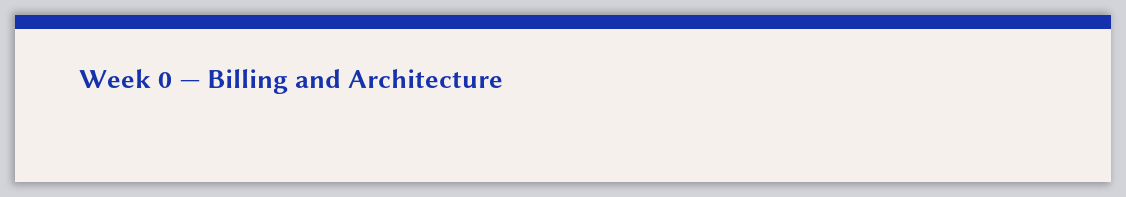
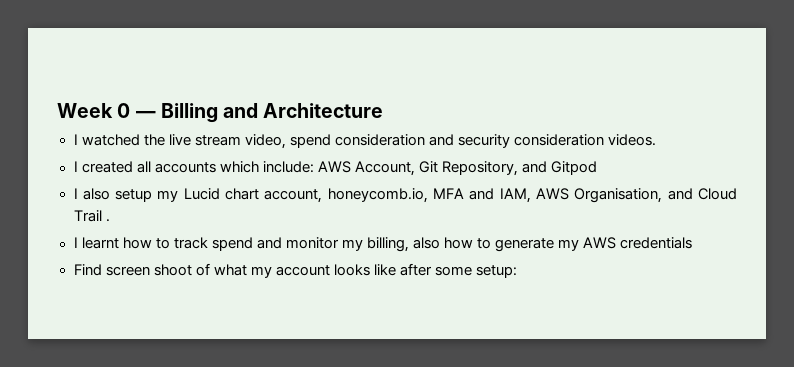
+ I watched the live stream video, spend consideration and security consideration videos.
+ I created all accounts which include: AWS Account, Git Repository, and Gitpod
+ I also setup my Lucid chart account, honeycomb.io, MFA and IAM, AWS Organisation, and Cloud Trail .
+ I learnt how to track spend and monitor my billing, also how to generate my AWS credentials
+ Find screen shoot of what my account looks like after some setup:

